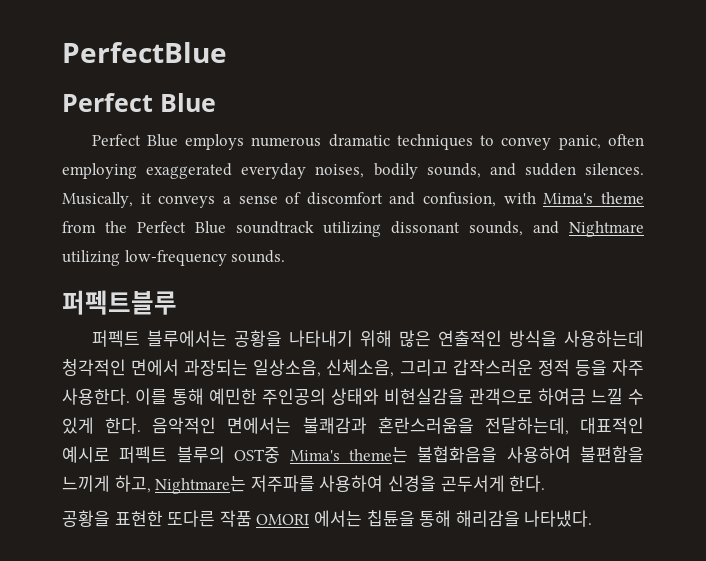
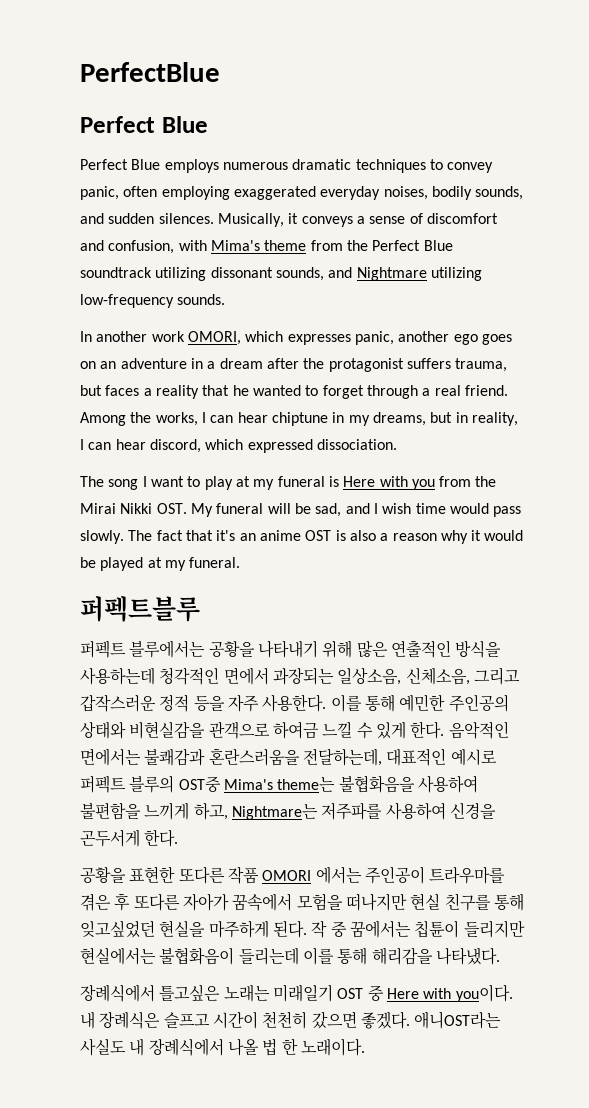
+ In another work OMORI, which expresses panic, another ego goes on an adventure in a dream after the protagonist suffers trauma, but faces a reality that he wanted to forget through a real friend. Among the works, I can hear chiptune in my dreams, but in reality, I can hear discord, which expressed dissociation.
+ The song I want to play at my funeral is Here with you from the Mirai Nikki OST. My funeral will be sad, and I wish time would pass slowly. The fact that it's an anime OST is also a reason why it would be played at my funeral.
- 공황을 표현한 또다른 작품 OMORI 에서는 칩튠을 통해 해리감을 나타냈다.
+ 공황을 표현한 또다른 작품 OMORI 에서는 주인공이 트라우마를 겪은 후 또다른 자아가 꿈속에서 모험을 떠나지만 현실 친구를 통해 잊고싶었던 현실을 마주하게 된다. 작 중 꿈에서는 칩튠이 들리지만 현실에서는 불협화음이 들리는데 이를 통해 해리감을 나타냈다.
+ 장례식에서 틀고싶은 노래는 미래일기 OST 중 Here with you이다. 내 장례식은 슬프고 시간이 천천히 갔으면 좋겠다. 애니OST라는 사실도 내 장례식에서 나올 법 한 노래이다.

